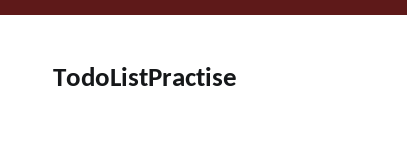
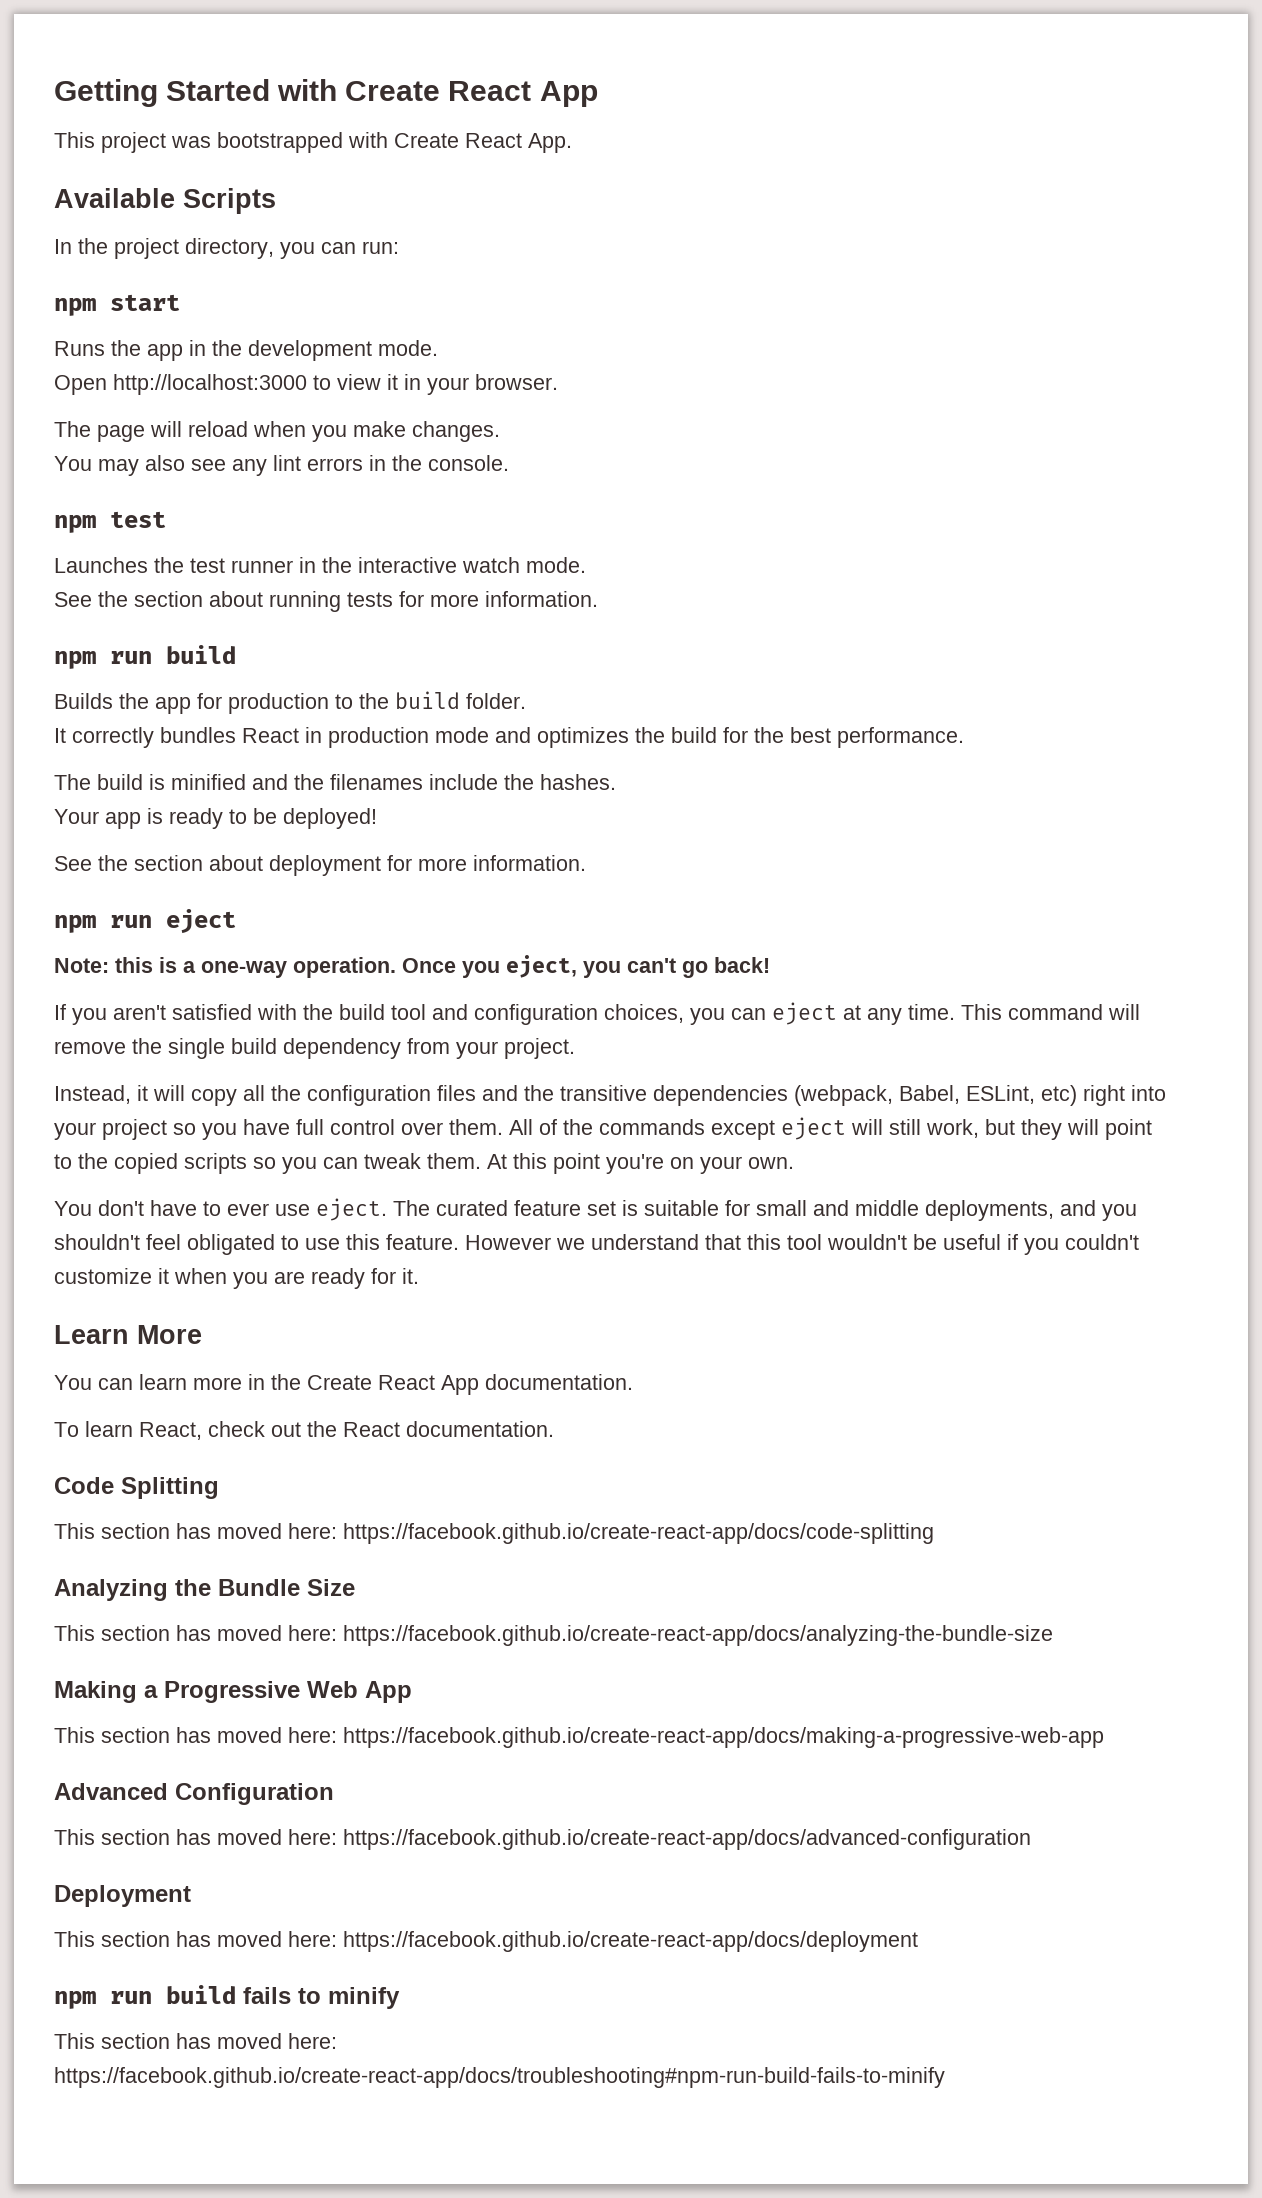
- TodoListPractise
+ Getting Started with Create React App
+ This project was bootstrapped with Create React App.
+ Available Scripts
+ In the project directory, you can run:
+ npm start
+ Runs the app in the development mode.
+ Open http://localhost:3000 to view it in your browser.
+ The page will reload when you make changes.
+ You may also see any lint errors in the console.
+ npm test
+ Launches the test runner in the interactive watch mode.
+ See the section about running tests for more information.
+ npm run build
+ Builds the app for production to the build folder.
+ It correctly bundles React in production mode and optimizes the build for the best performance.
+ The build is minified and the filenames include the hashes.
+ Your app is ready to be deployed!
+ See the section about deployment for more information.
+ npm run eject
+ Note: this is a one-way operation. Once you eject, you can't go back!
+ If you aren't satisfied with the build tool and configuration choices, you can eject at any time. This command will remove the single build dependency from your project.
+ Instead, it will copy all the configuration files and the transitive dependencies (webpack, Babel, ESLint, etc) right into your project so you have full control over them. All of the commands except eject will still work, but they will point to the copied scripts so you can tweak them. At this point you're on your own.
+ You don't have to ever use eject. The curated feature set is suitable for small and middle deployments, and you shouldn't feel obligated to use this feature. However we understand that this tool wouldn't be useful if you couldn't customize it when you are ready for it.
+ Learn More
+ You can learn more in the Create React App documentation.
+ To learn React, check out the React documentation.
+ Code Splitting
+ This section has moved here: https://facebook.github.io/create-react-app/docs/code-splitting
+ Analyzing the Bundle Size
+ This section has moved here: https://facebook.github.io/create-react-app/docs/analyzing-the-bundle-size
+ Making a Progressive Web App
+ This section has moved here: https://facebook.github.io/create-react-app/docs/making-a-progressive-web-app
+ Advanced Configuration
+ This section has moved here: https://facebook.github.io/create-react-app/docs/advanced-configuration
+ Deployment
+ This section has moved here: https://facebook.github.io/create-react-app/docs/deployment
+ npm run build fails to minify
+ This section has moved here: https://facebook.github.io/create-react-app/docs/troubleshooting#npm-run-build-fails-to-minify

